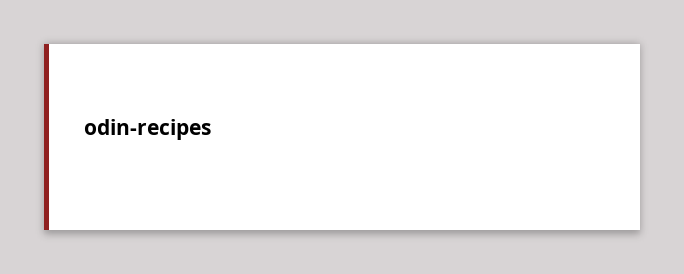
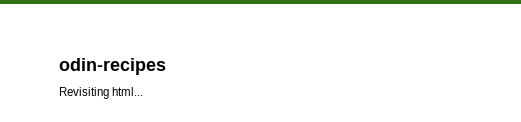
+ Revisiting html...

